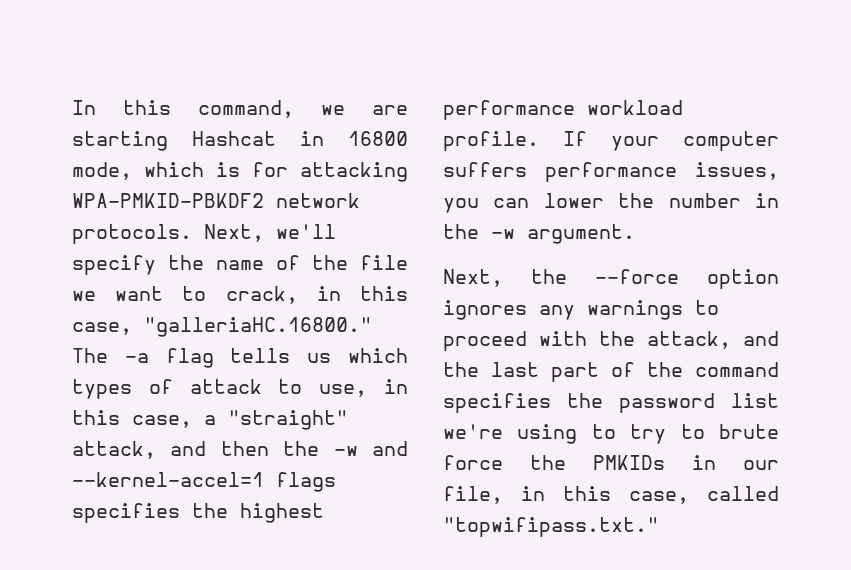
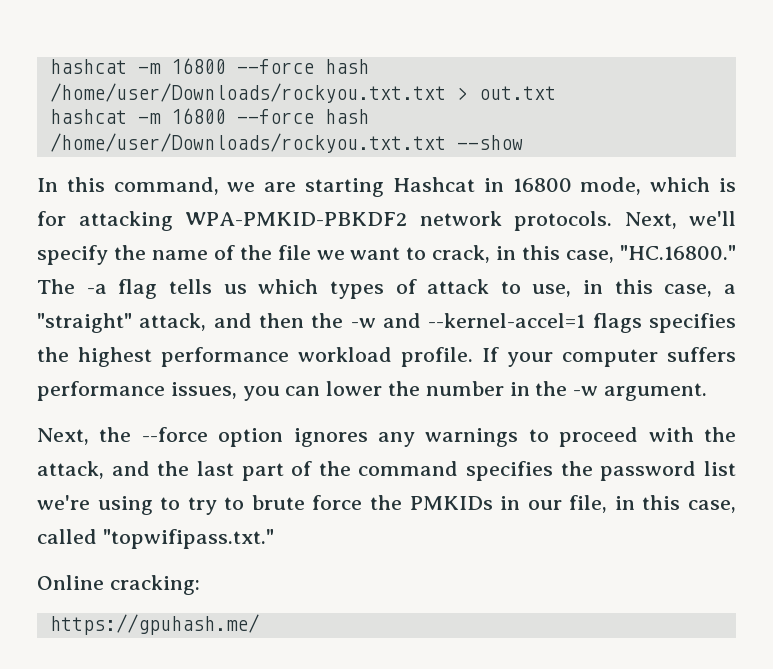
+ hashcat -m 16800 --force hash /home/user/Downloads/rockyou.txt.txt > out.txt
+ hashcat -m 16800 --force hash /home/user/Downloads/rockyou.txt.txt --show
- Next, we'll specify the name of the file we want to crack, in this case, "galleriaHC.16800." The -a flag tells us which types of attack to use, in this case, a "straight" attack, and then the -w and --kernel-accel=1 flags specifies the highest performance workload profile.
+ Next, we'll specify the name of the file we want to crack, in this case, "HC.16800." The -a flag tells us which types of attack to use, in this case, a "straight" attack, and then the -w and --kernel-accel=1 flags specifies the highest performance workload profile.
+ Online cracking:
+ https://gpuhash.me/

